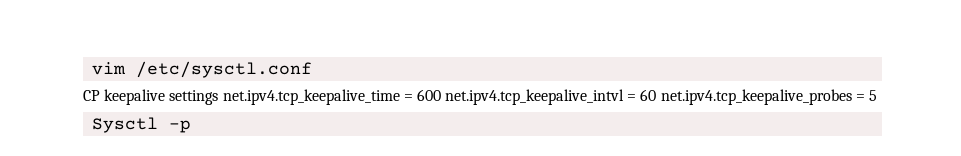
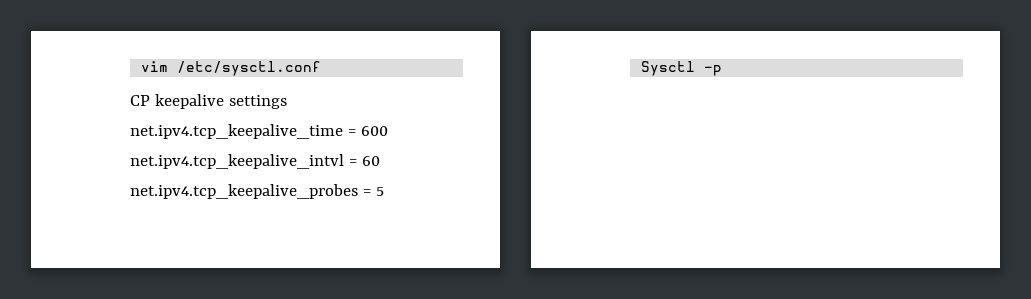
- CP keepalive settings net.ipv4.tcp_keepalive_time = 600 net.ipv4.tcp_keepalive_intvl = 60 net.ipv4.tcp_keepalive_probes = 5
+ CP keepalive settings
+ net.ipv4.tcp_keepalive_time = 600
+ net.ipv4.tcp_keepalive_intvl = 60
+ net.ipv4.tcp_keepalive_probes = 5

